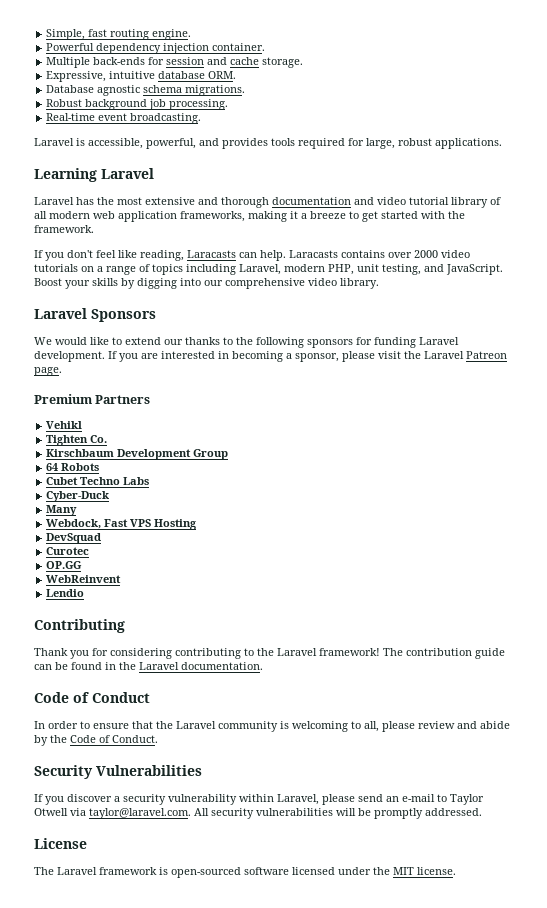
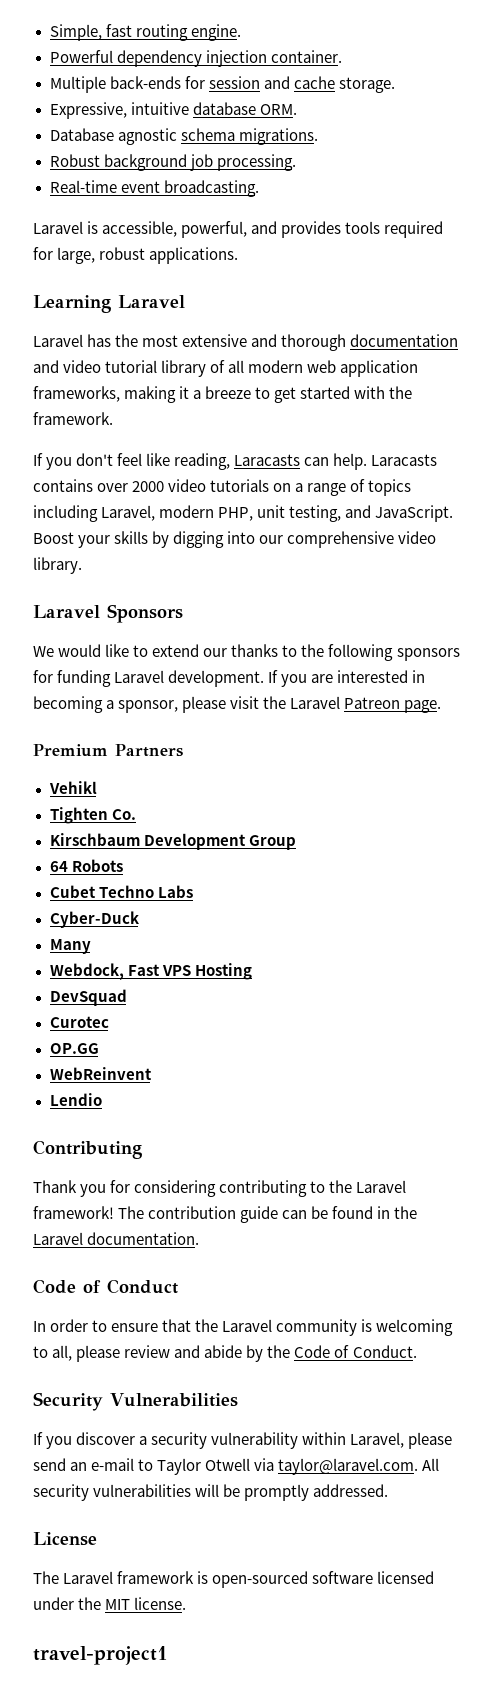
+ travel-project1

